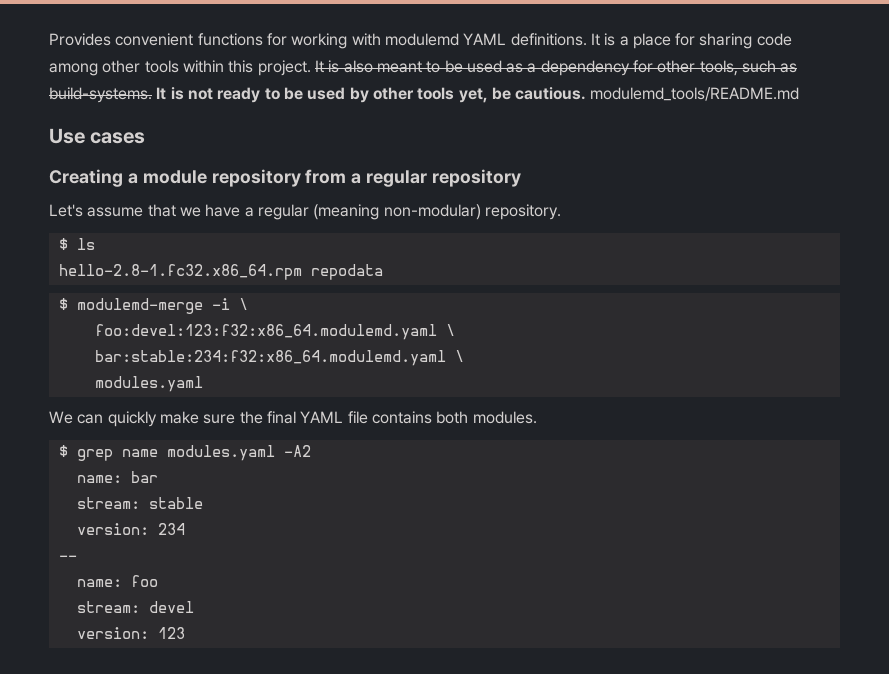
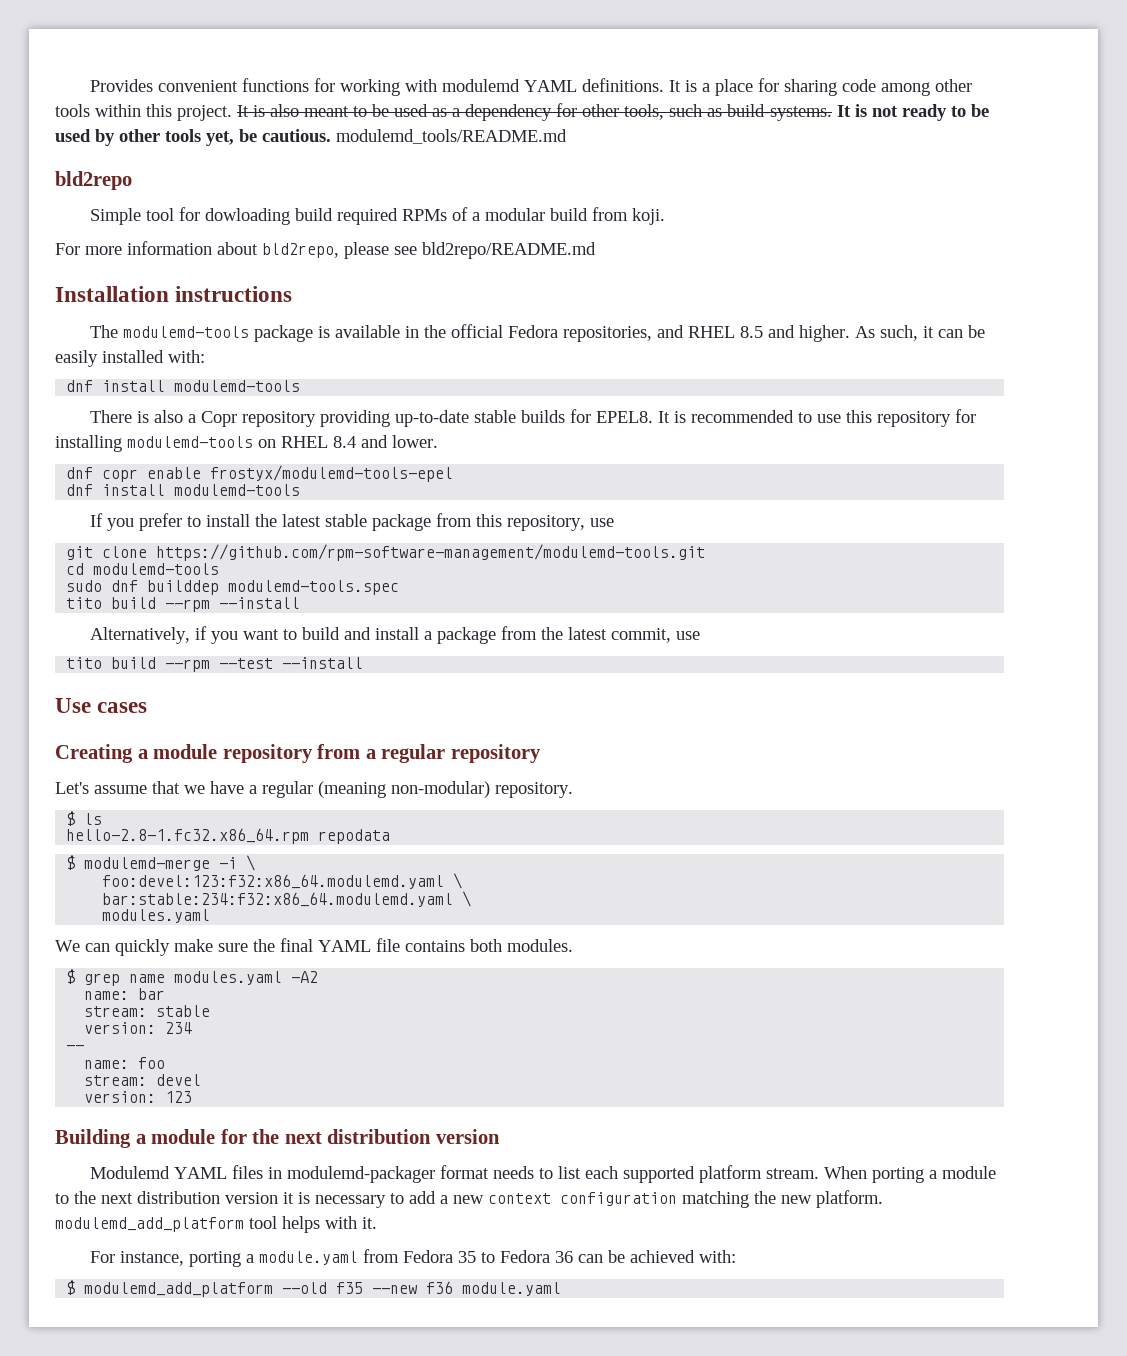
+ bld2repo
+ Simple tool for dowloading build required RPMs of a modular build from koji.
+ For more information about bld2repo, please see bld2repo/README.md
+ Installation instructions
+ The modulemd-tools package is available in the official Fedora repositories, and RHEL 8.5 and higher. As such, it can be easily installed with:
+ dnf install modulemd-tools
+ There is also a Copr repository providing up-to-date stable builds for EPEL8. It is recommended to use this repository for installing modulemd-tools on RHEL 8.4 and lower.
+ dnf copr enable frostyx/modulemd-tools-epel
+ dnf install modulemd-tools
+ If you prefer to install the latest stable package from this repository, use
+ git clone https://github.com/rpm-software-management/modulemd-tools.git
+ cd modulemd-tools
+ sudo dnf builddep modulemd-tools.spec
+ tito build --rpm --install
+ Alternatively, if you want to build and install a package from the latest commit, use
+ tito build --rpm --test --install
+ Building a module for the next distribution version
+ Modulemd YAML files in modulemd-packager format needs to list each supported platform stream. When porting a module to the next distribution version it is necessary to add a new context configuration matching the new platform. modulemd_add_platform tool helps with it.
+ For instance, porting a module.yaml from Fedora 35 to Fedora 36 can be achieved with:
+ $ modulemd_add_platform --old f35 --new f36 module.yaml

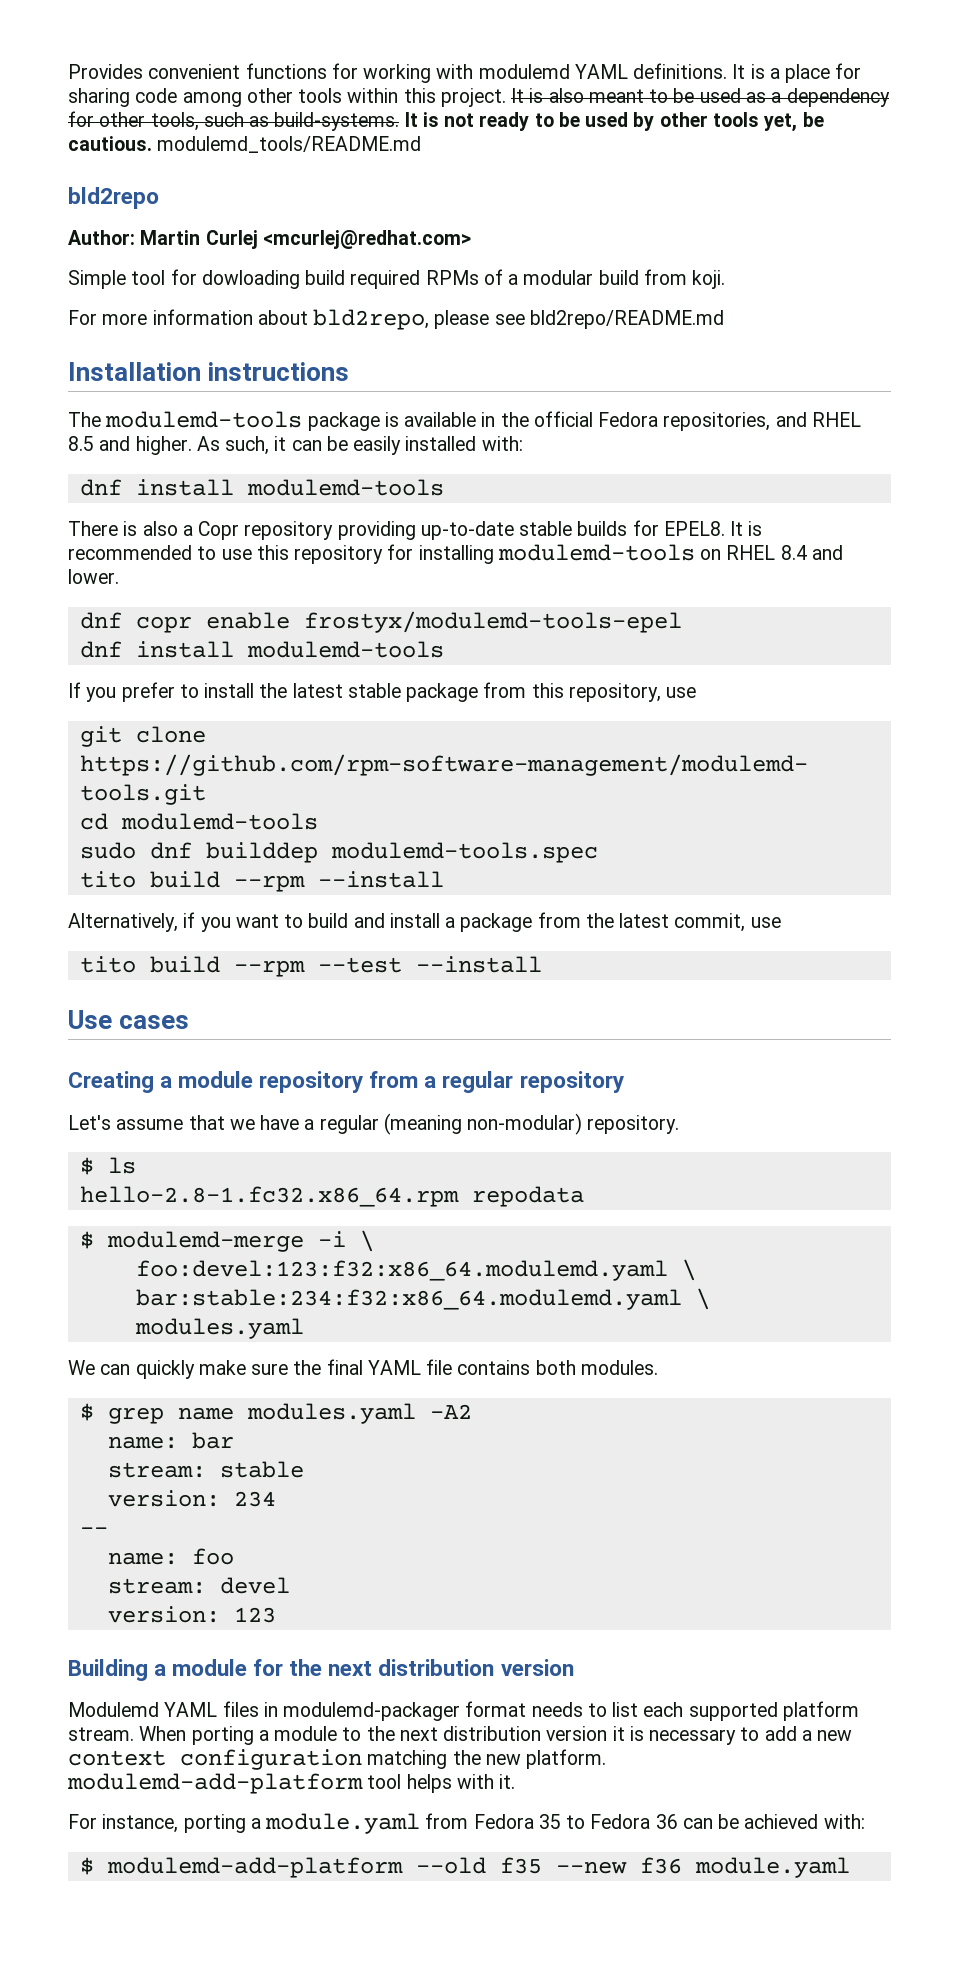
+ Author: Martin Curlej <mcurlej@redhat.com>
- When porting a module to the next distribution version it is necessary to add a new context configuration matching the new platform. modulemd_add_platform tool helps with it.
+ When porting a module to the next distribution version it is necessary to add a new context configuration matching the new platform. modulemd-add-platform tool helps with it.
- $ modulemd_add_platform --old f35 --new f36 module.yaml
+ $ modulemd-add-platform --old f35 --new f36 module.yaml

